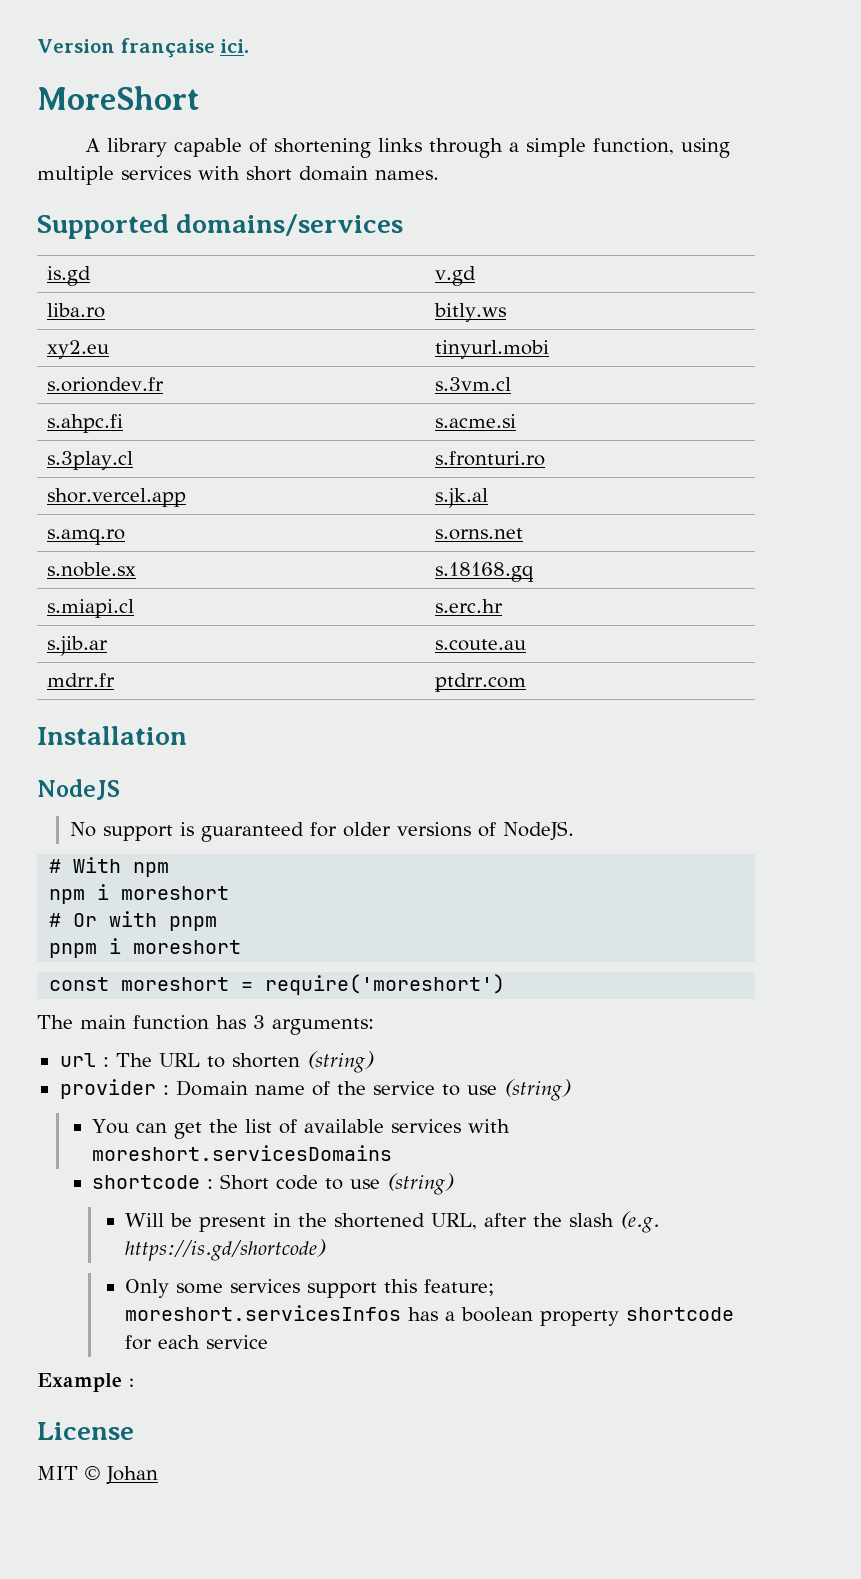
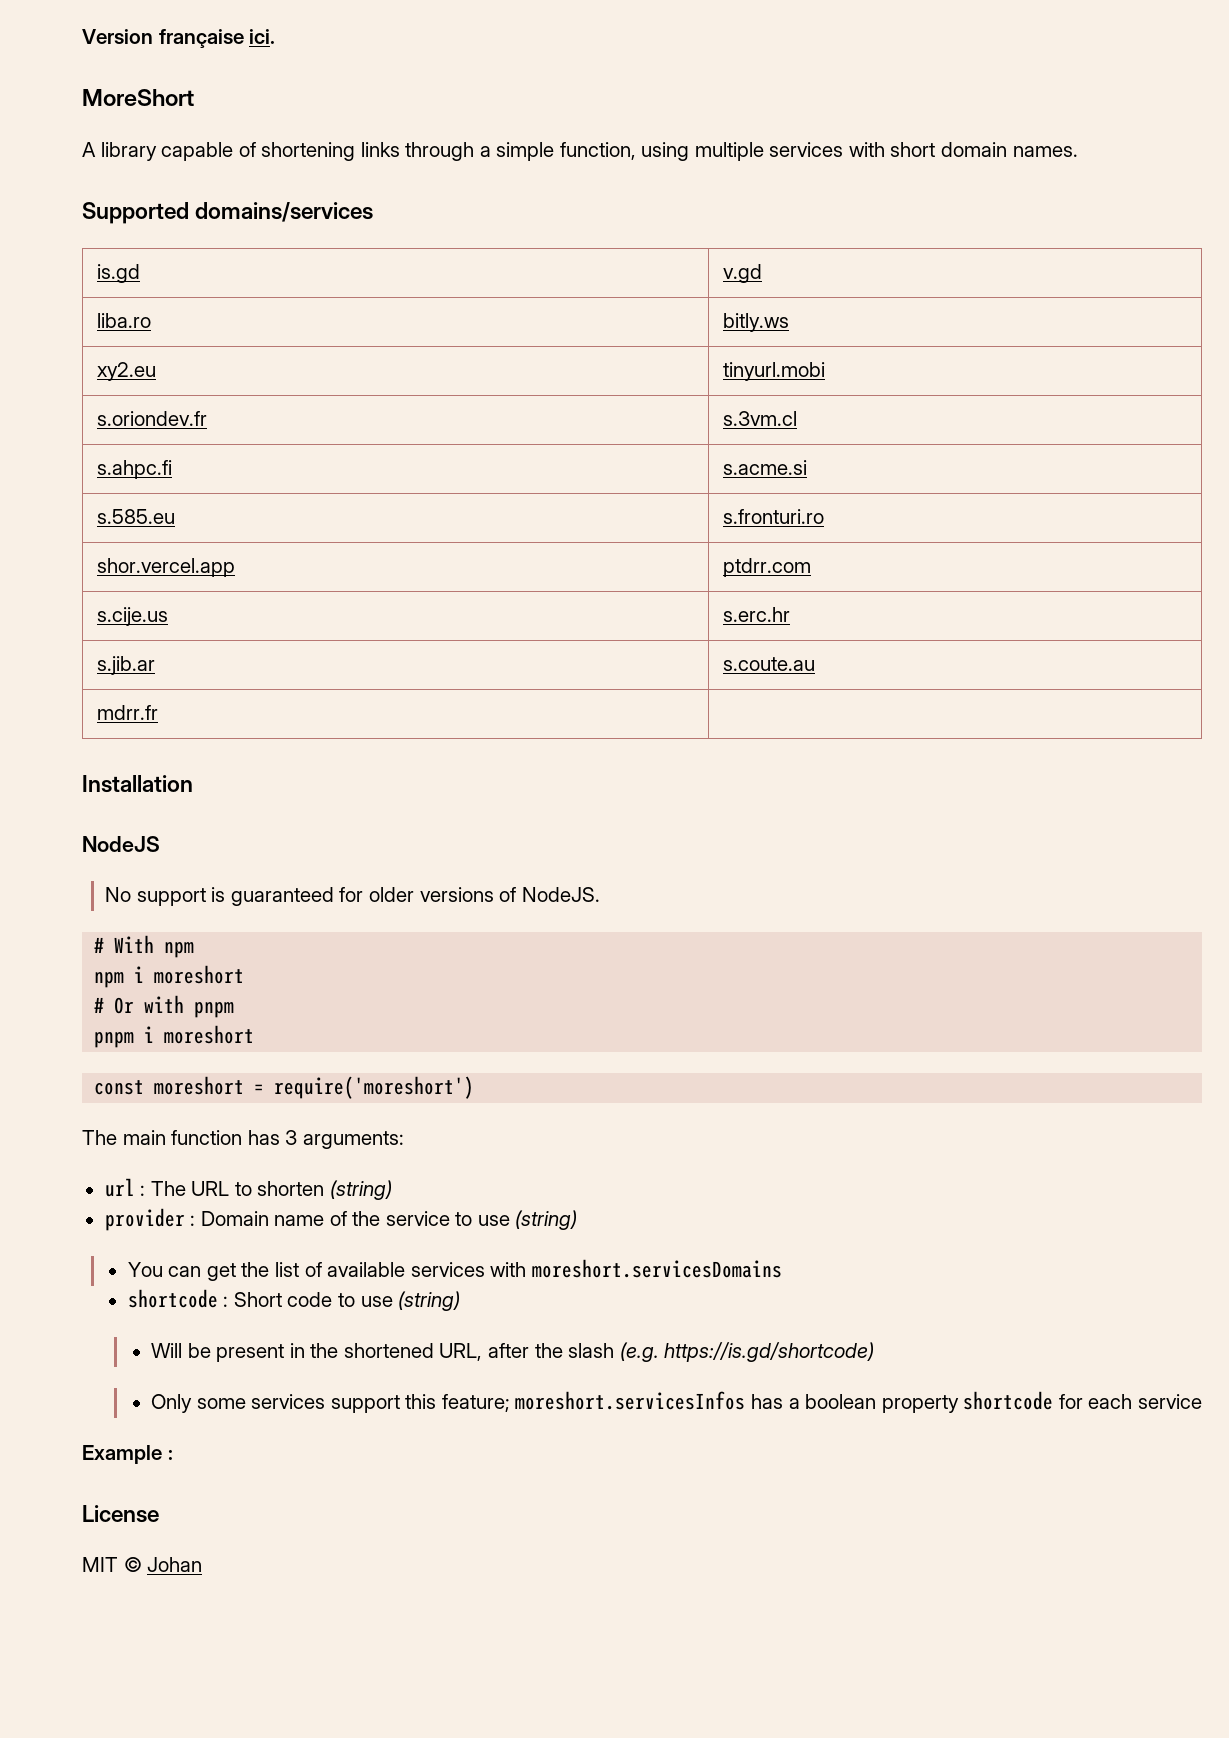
- s.3play.cl | s.fronturi.ro
+ s.585.eu | s.fronturi.ro
- shor.vercel.app | s.jk.al
- s.amq.ro | s.orns.net
- s.noble.sx | s.18168.gq
- s.miapi.cl | s.erc.hr
+ shor.vercel.app | ptdrr.com
+ s.cije.us | s.erc.hr
- mdrr.fr | ptdrr.com
+ mdrr.fr |

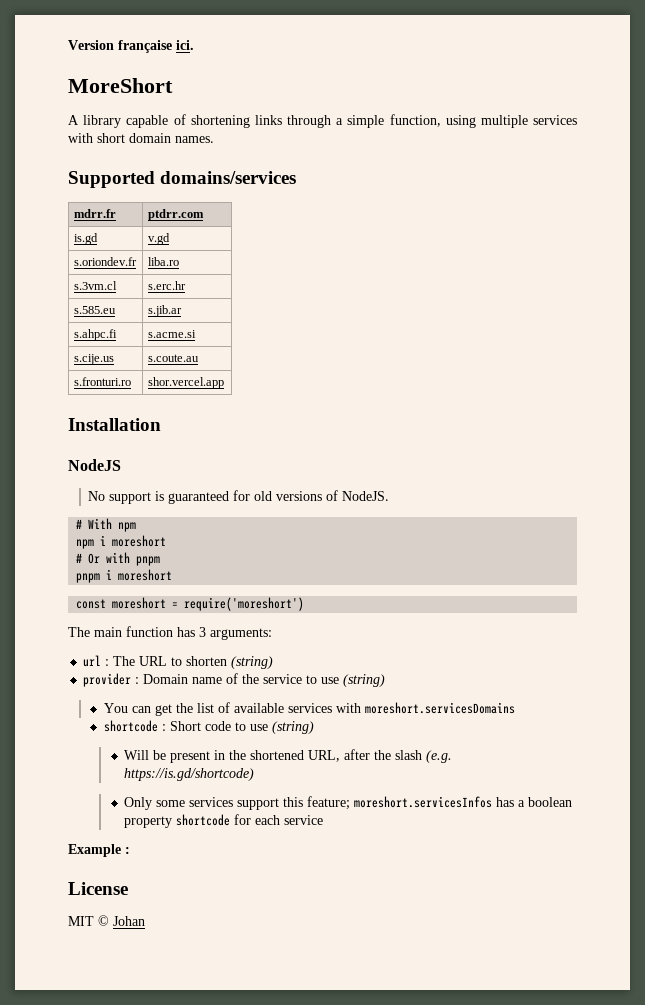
+ mdrr.fr | ptdrr.com
- liba.ro | bitly.ws
- xy2.eu | tinyurl.mobi
- s.oriondev.fr | s.3vm.cl
+ s.oriondev.fr | liba.ro
+ s.3vm.cl | s.erc.hr
+ s.585.eu | s.jib.ar
- s.585.eu | s.fronturi.ro
- shor.vercel.app | ptdrr.com
- s.cije.us | s.erc.hr
- s.jib.ar | s.coute.au
+ s.cije.us | s.coute.au
- mdrr.fr |
+ s.fronturi.ro | shor.vercel.app
- No support is guaranteed for older versions of NodeJS.
+ No support is guaranteed for old versions of NodeJS.

